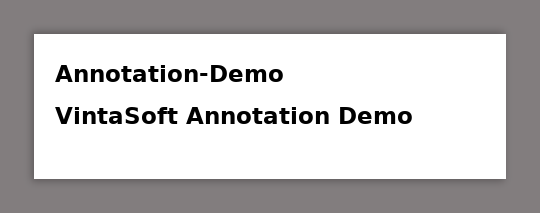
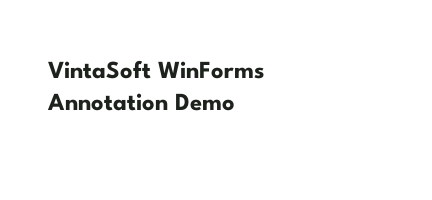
- Annotation-Demo
- VintaSoft Annotation Demo
+ VintaSoft WinForms Annotation Demo

